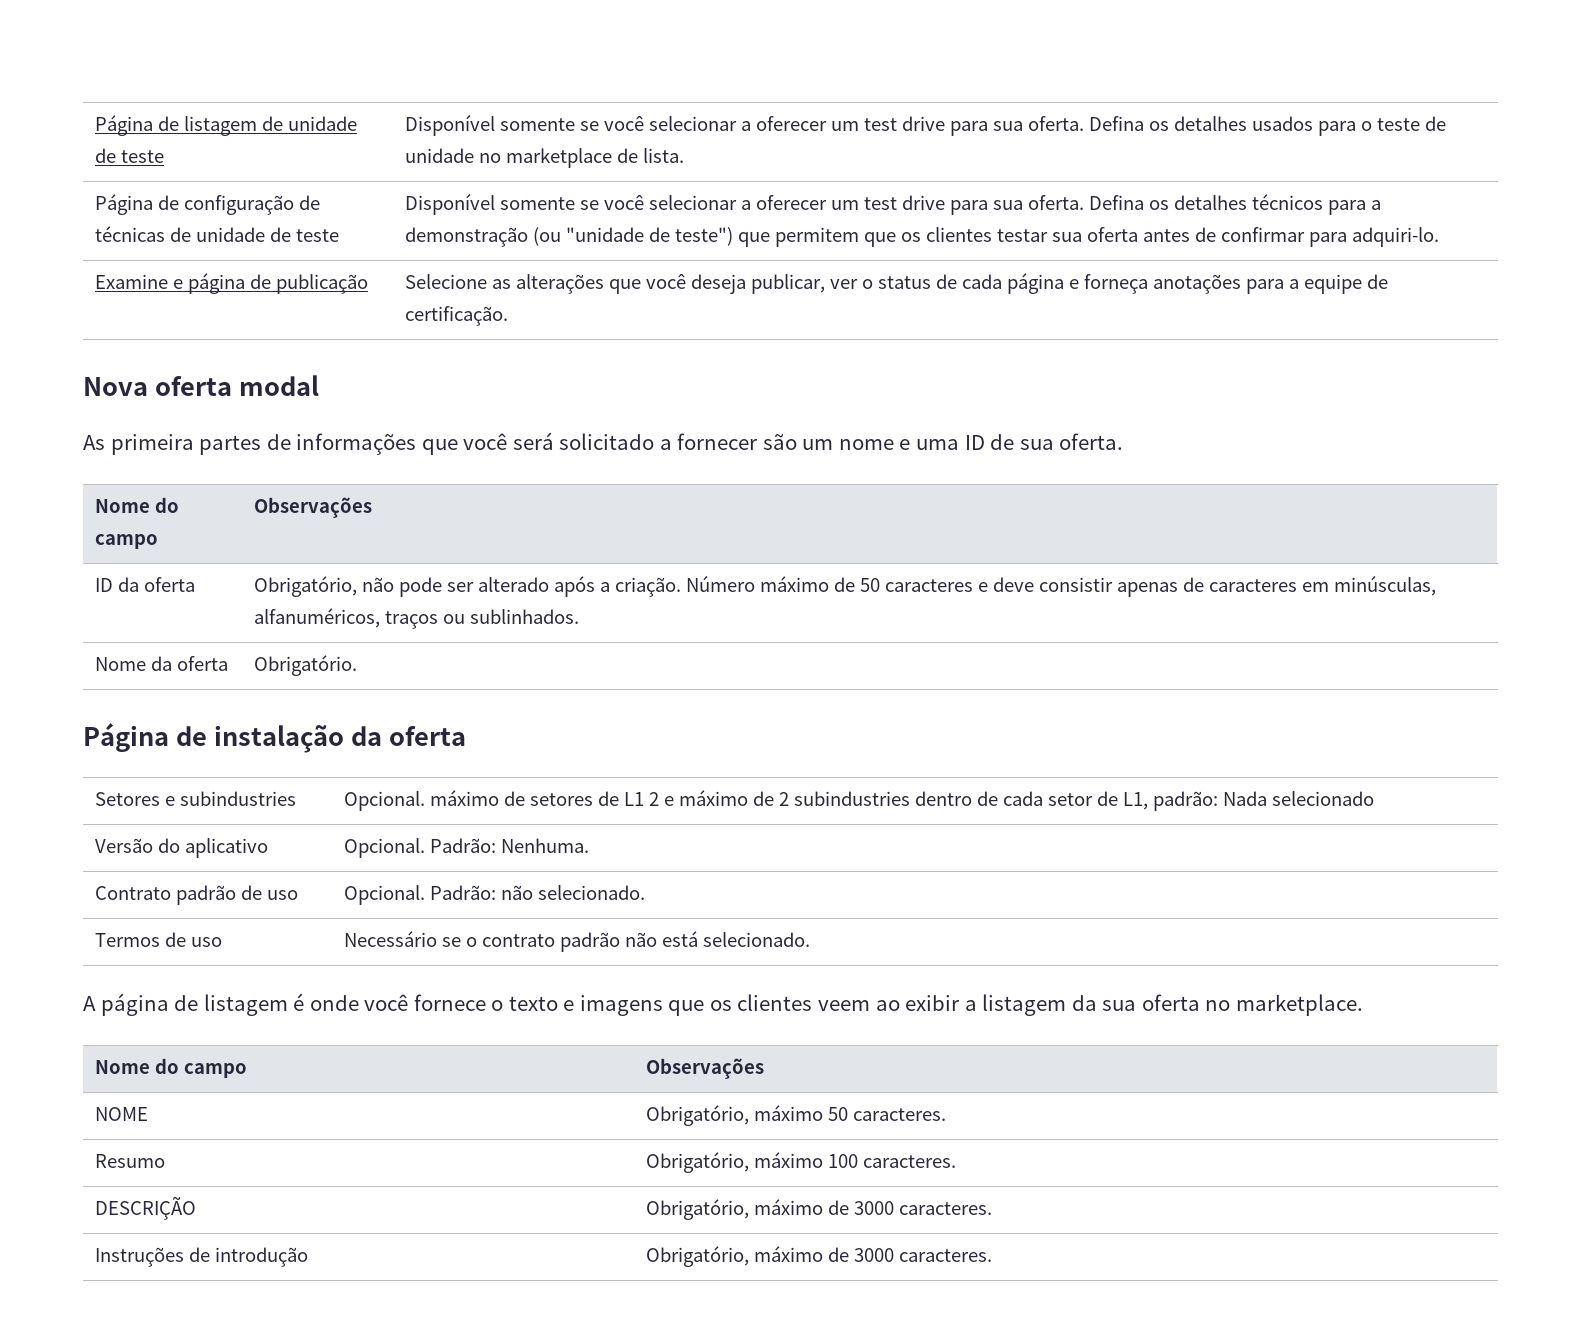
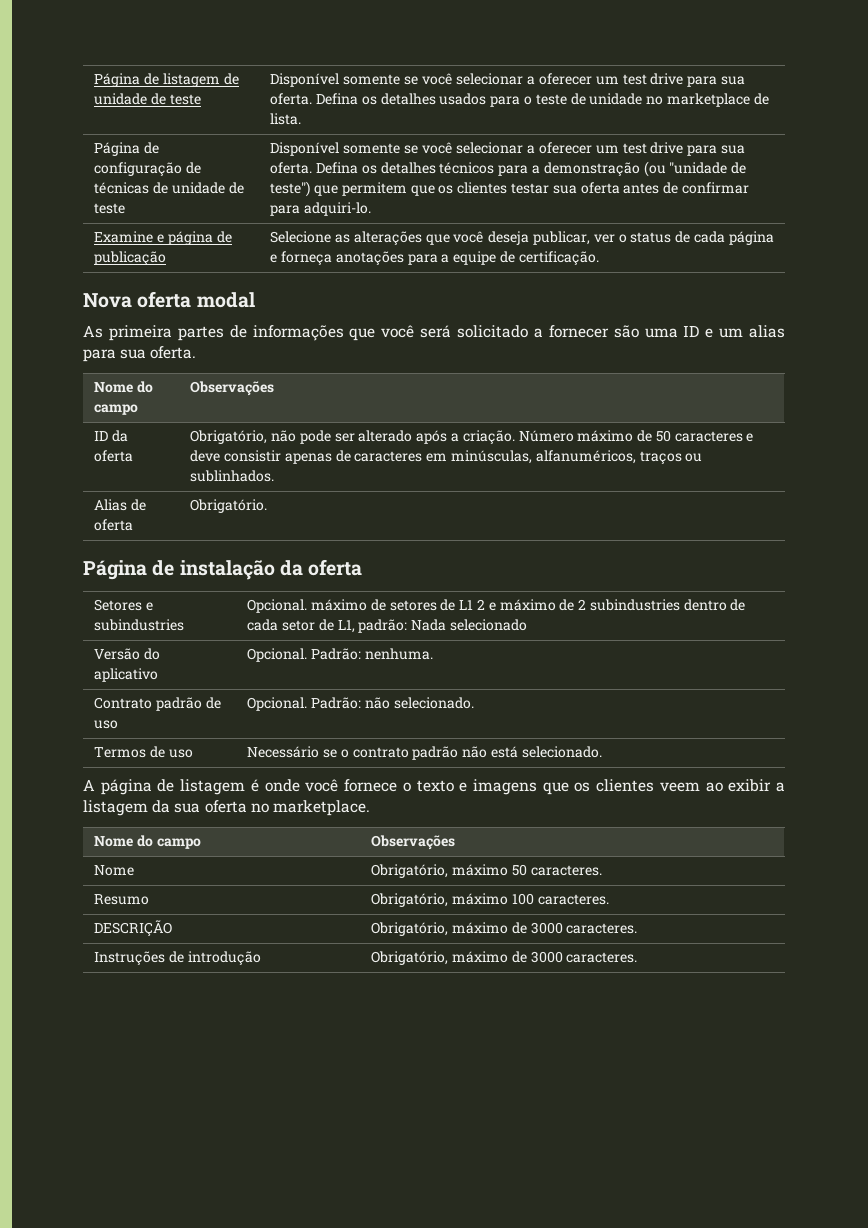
- As primeira partes de informações que você será solicitado a fornecer são um nome e uma ID de sua oferta.
+ As primeira partes de informações que você será solicitado a fornecer são uma ID e um alias para sua oferta.
- Nome da oferta | Obrigatório.
+ Alias de oferta | Obrigatório.
- Versão do aplicativo | Opcional. Padrão: Nenhuma.
+ Versão do aplicativo | Opcional. Padrão: nenhuma.
- NOME | Obrigatório, máximo 50 caracteres.
+ Nome | Obrigatório, máximo 50 caracteres.

